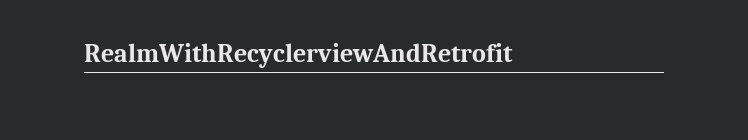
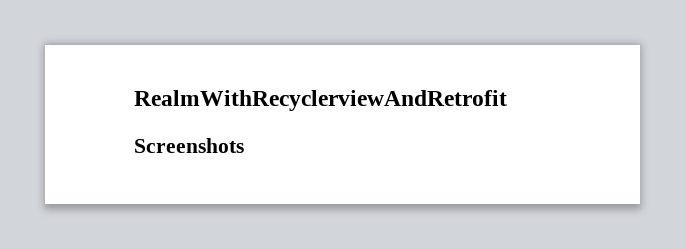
+ Screenshots

